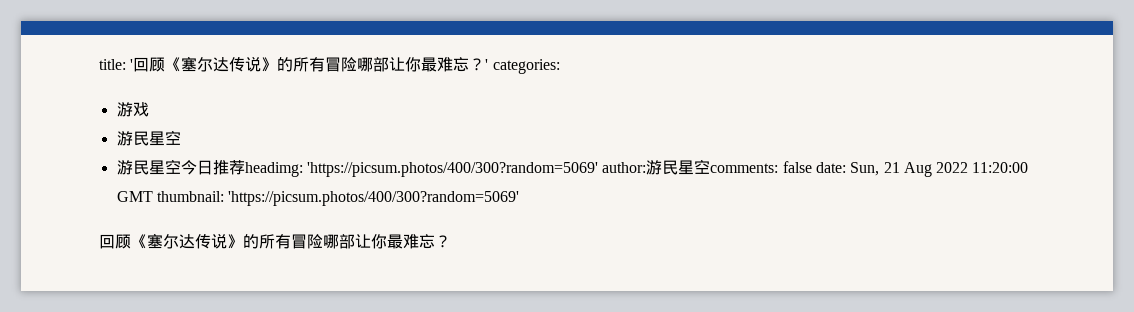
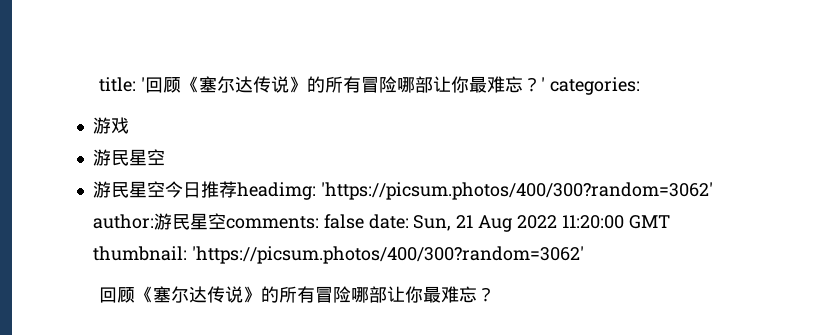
- 游民星空今日推荐headimg: 'https://picsum.photos/400/300?random=5069' author:游民星空comments: false date: Sun, 21 Aug 2022 11:20:00 GMT thumbnail: 'https://picsum.photos/400/300?random=5069'
+ 游民星空今日推荐headimg: 'https://picsum.photos/400/300?random=3062' author:游民星空comments: false date: Sun, 21 Aug 2022 11:20:00 GMT thumbnail: 'https://picsum.photos/400/300?random=3062'

